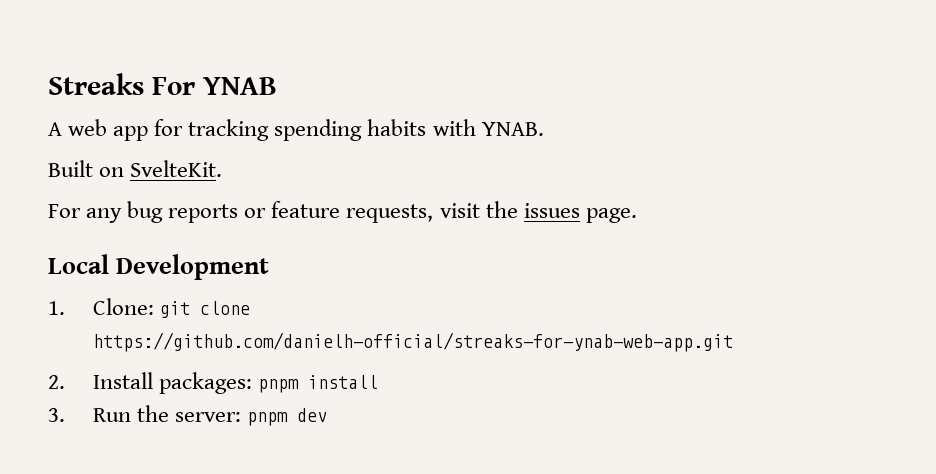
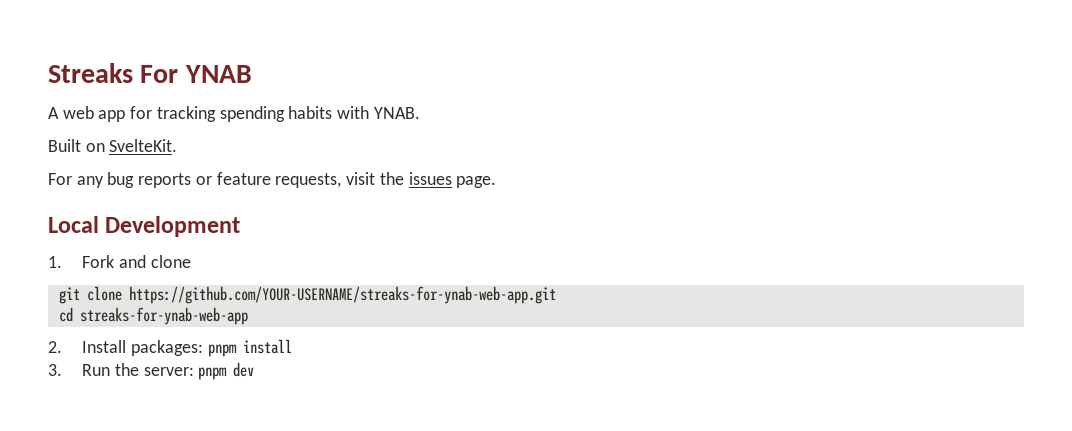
- 1. Clone: git clone https://github.com/danielh-official/streaks-for-ynab-web-app.git
+ 1. Fork and clone
+ git clone https://github.com/YOUR-USERNAME/streaks-for-ynab-web-app.git
+ cd streaks-for-ynab-web-app

